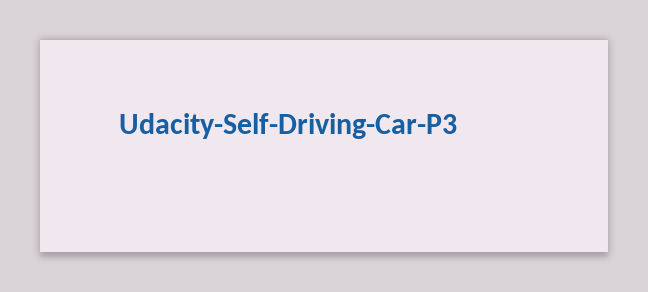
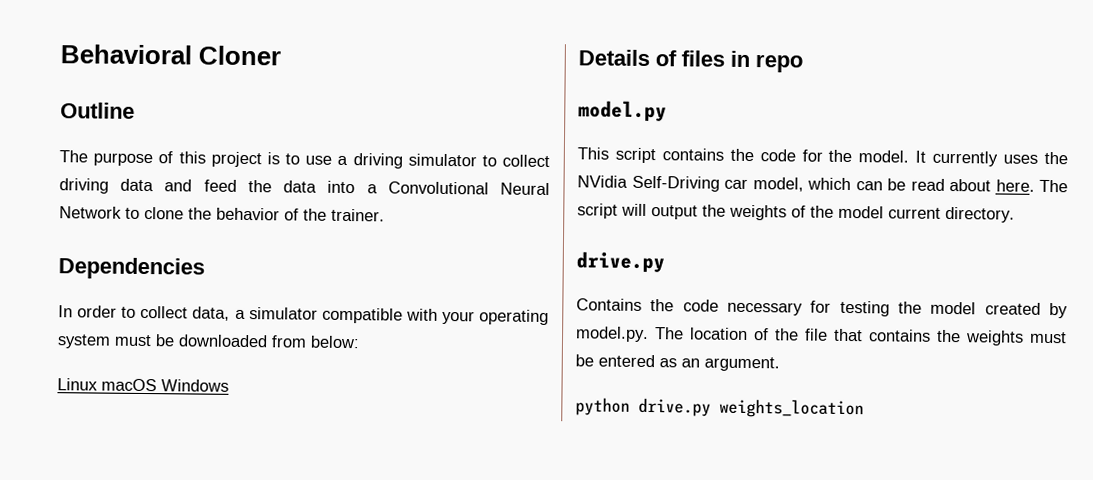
- Udacity-Self-Driving-Car-P3
+ Behavioral Cloner
+ Outline
+ The purpose of this project is to use a driving simulator to collect driving data and feed the data into a Convolutional Neural Network to clone the behavior of the trainer.
+ Dependencies
+ In order to collect data, a simulator compatible with your operating system must be downloaded from below:
+ Linux macOS Windows
+ Details of files in repo
+ model.py
+ This script contains the code for the model. It currently uses the NVidia Self-Driving car model, which can be read about here. The script will output the weights of the model current directory.
+ drive.py
+ Contains the code necessary for testing the model created by model.py. The location of the file that contains the weights must be entered as an argument.
+ python drive.py weights_location

